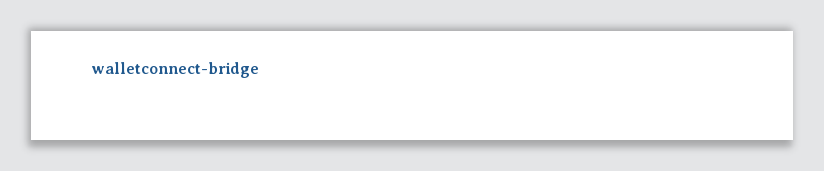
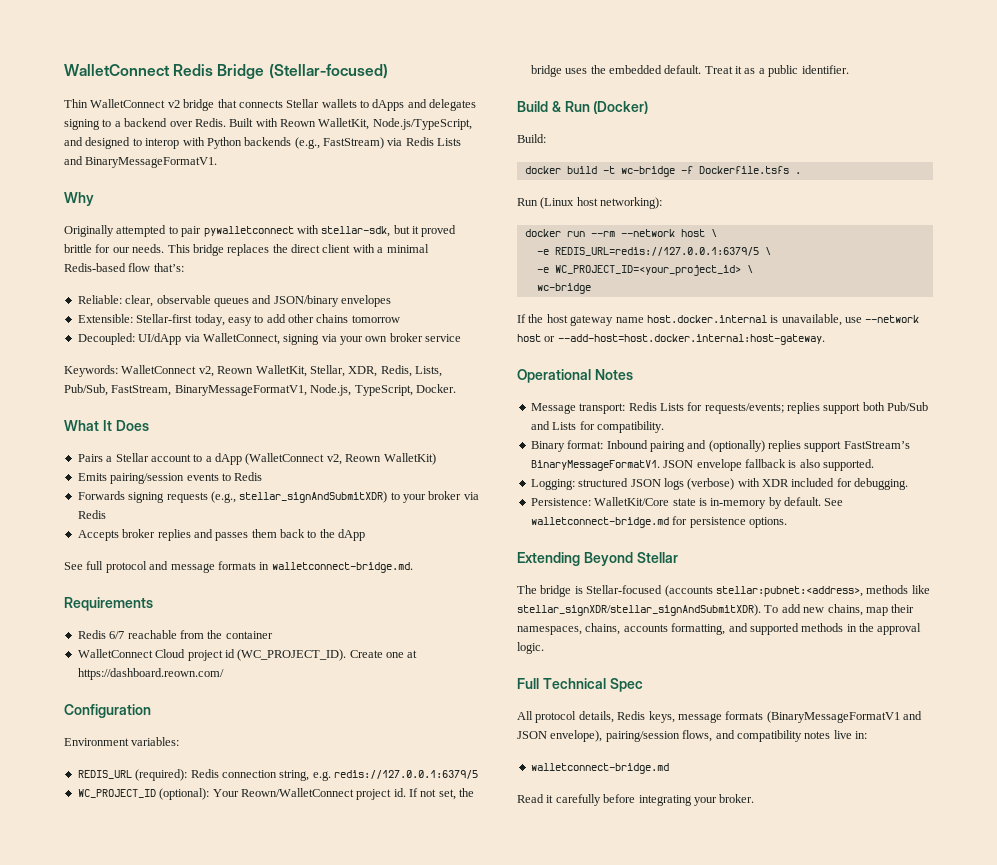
- walletconnect-bridge
+ WalletConnect Redis Bridge (Stellar‑focused)
+ Thin WalletConnect v2 bridge that connects Stellar wallets to dApps and delegates signing to a backend over Redis. Built with Reown WalletKit, Node.js/TypeScript, and designed to interop with Python backends (e.g., FastStream) via Redis Lists and BinaryMessageFormatV1.
+ Why
+ Originally attempted to pair pywalletconnect with stellar-sdk, but it proved brittle for our needs. This bridge replaces the direct client with a minimal Redis‑based flow that’s:
+ Reliable: clear, observable queues and JSON/binary envelopes
+ Extensible: Stellar‑first today, easy to add other chains tomorrow
+ Decoupled: UI/dApp via WalletConnect, signing via your own broker service
+ Keywords: WalletConnect v2, Reown WalletKit, Stellar, XDR, Redis, Lists, Pub/Sub, FastStream, BinaryMessageFormatV1, Node.js, TypeScript, Docker.
+ What It Does
+ Pairs a Stellar account to a dApp (WalletConnect v2, Reown WalletKit)
+ Emits pairing/session events to Redis
+ Forwards signing requests (e.g., stellar_signAndSubmitXDR) to your broker via Redis
+ Accepts broker replies and passes them back to the dApp
+ See full protocol and message formats in walletconnect-bridge.md.
+ Requirements
+ Redis 6/7 reachable from the container
+ WalletConnect Cloud project id (WC_PROJECT_ID). Create one at https://dashboard.reown.com/
+ Configuration
+ Environment variables:
+ REDIS_URL (required): Redis connection string, e.g. redis://127.0.0.1:6379/5
+ WC_PROJECT_ID (optional): Your Reown/WalletConnect project id. If not set, the bridge uses the embedded default. Treat it as a public identifier.
+ Build & Run (Docker)
+ Build:
+ docker build -t wc-bridge -f Dockerfile.tsfs .
+ Run (Linux host networking):
+ docker run --rm --network host \
+ -e REDIS_URL=redis://127.0.0.1:6379/5 \
+ -e WC_PROJECT_ID=<your_project_id> \
+ wc-bridge
+ If the host gateway name host.docker.internal is unavailable, use --network host or --add-host=host.docker.internal:host-gateway.
+ Operational Notes
+ Message transport: Redis Lists for requests/events; replies support both Pub/Sub and Lists for compatibility.
+ Binary format: Inbound pairing and (optionally) replies support FastStream’s BinaryMessageFormatV1. JSON envelope fallback is also supported.
+ Logging: structured JSON logs (verbose) with XDR included for debugging.
+ Persistence: WalletKit/Core state is in‑memory by default. See walletconnect-bridge.md for persistence options.
+ Extending Beyond Stellar
+ The bridge is Stellar‑focused (accounts stellar:pubnet:<address>, methods like stellar_signXDR/stellar_signAndSubmitXDR). To add new chains, map their namespaces, chains, accounts formatting, and supported methods in the approval logic.
+ Full Technical Spec
+ All protocol details, Redis keys, message formats (BinaryMessageFormatV1 and JSON envelope), pairing/session flows, and compatibility notes live in:
+ walletconnect-bridge.md
+ Read it carefully before integrating your broker.

